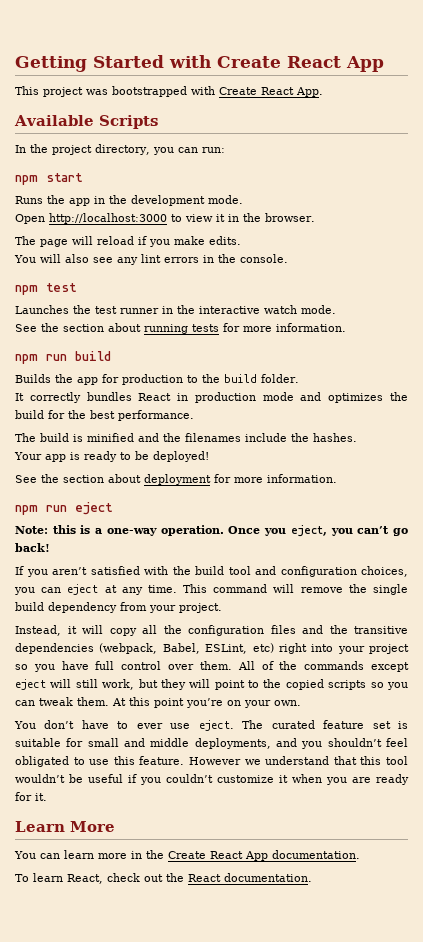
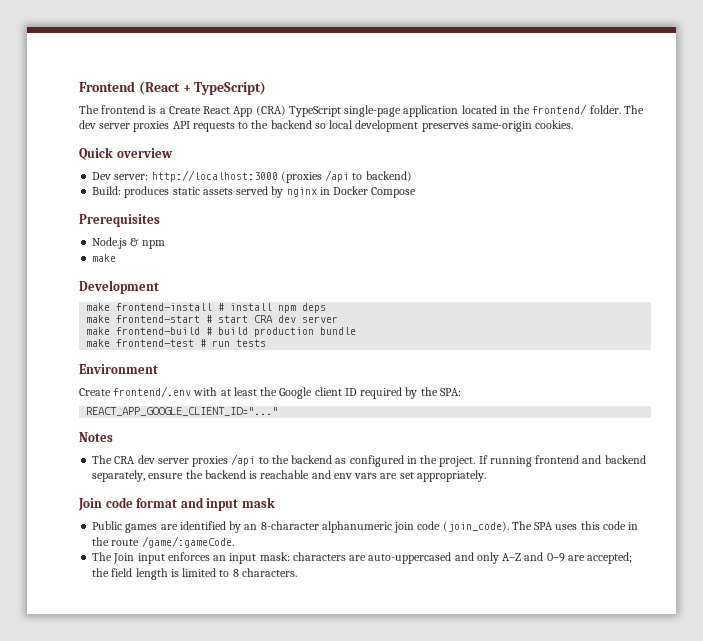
- Getting Started with Create React App
- This project was bootstrapped with Create React App.
- Available Scripts
- In the project directory, you can run:
- npm start
- Runs the app in the development mode.
- Open http://localhost:3000 to view it in the browser.
- The page will reload if you make edits.
- You will also see any lint errors in the console.
- npm test
- Launches the test runner in the interactive watch mode.
- See the section about running tests for more information.
- npm run build
- Builds the app for production to the build folder.
- It correctly bundles React in production mode and optimizes the build for the best performance.
- The build is minified and the filenames include the hashes.
- Your app is ready to be deployed!
- See the section about deployment for more information.
- npm run eject
- Note: this is a one-way operation. Once you eject, you can’t go back!
- If you aren’t satisfied with the build tool and configuration choices, you can eject at any time. This command will remove the single build dependency from your project.
- Instead, it will copy all the configuration files and the transitive dependencies (webpack, Babel, ESLint, etc) right into your project so you have full control over them. All of the commands except eject will still work, but they will point to the copied scripts so you can tweak them. At this point you’re on your own.
- You don’t have to ever use eject. The curated feature set is suitable for small and middle deployments, and you shouldn’t feel obligated to use this feature. However we understand that this tool wouldn’t be useful if you couldn’t customize it when you are ready for it.
- Learn More
- You can learn more in the Create React App documentation.
- To learn React, check out the React documentation.
+ Frontend (React + TypeScript)
+ The frontend is a Create React App (CRA) TypeScript single-page application located in the frontend/ folder. The dev server proxies API requests to the backend so local development preserves same-origin cookies.
+ Quick overview
+ Dev server: http://localhost:3000 (proxies /api to backend)
+ Build: produces static assets served by nginx in Docker Compose
+ Prerequisites
+ Node.js & npm
+ make
+ Development
+ make frontend-install # install npm deps
+ make frontend-start # start CRA dev server
+ make frontend-build # build production bundle
+ make frontend-test # run tests
+ Environment
+ Create frontend/.env with at least the Google client ID required by the SPA:
+ REACT_APP_GOOGLE_CLIENT_ID="..."
+ Notes
+ The CRA dev server proxies /api to the backend as configured in the project. If running frontend and backend separately, ensure the backend is reachable and env vars are set appropriately.
+ Join code format and input mask
+ Public games are identified by an 8-character alphanumeric join code (join_code). The SPA uses this code in the route /game/:gameCode.
+ The Join input enforces an input mask: characters are auto-uppercased and only A–Z and 0–9 are accepted; the field length is limited to 8 characters.

